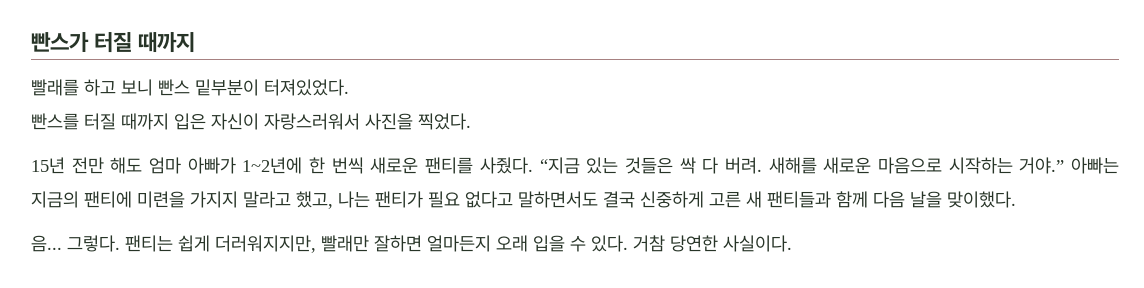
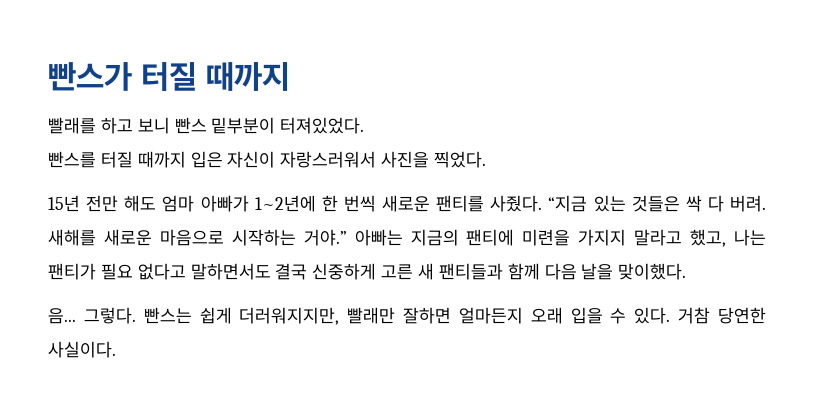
- 팬티는 쉽게 더러워지지만, 빨래만 잘하면 얼마든지 오래 입을 수 있다.
+ 빤스는 쉽게 더러워지지만, 빨래만 잘하면 얼마든지 오래 입을 수 있다.

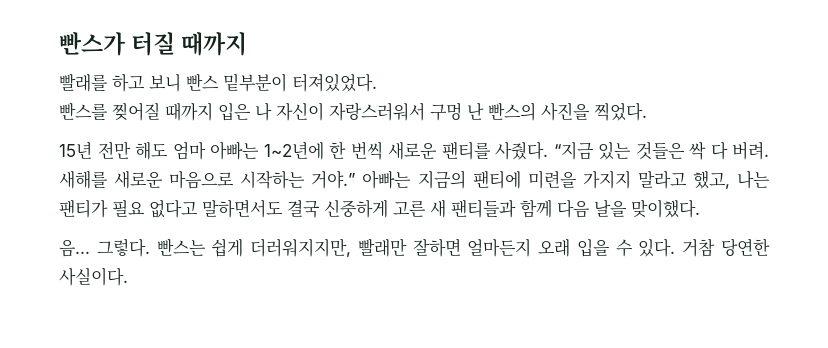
- 빤스를 터질 때까지 입은 자신이 자랑스러워서 사진을 찍었다.
+ 빤스를 찢어질 때까지 입은 나 자신이 자랑스러워서 구멍 난 빤스의 사진을 찍었다.
- 15년 전만 해도 엄마 아빠가 1~2년에 한 번씩 새로운 팬티를 사줬다.
+ 15년 전만 해도 엄마 아빠는 1~2년에 한 번씩 새로운 팬티를 사줬다.

